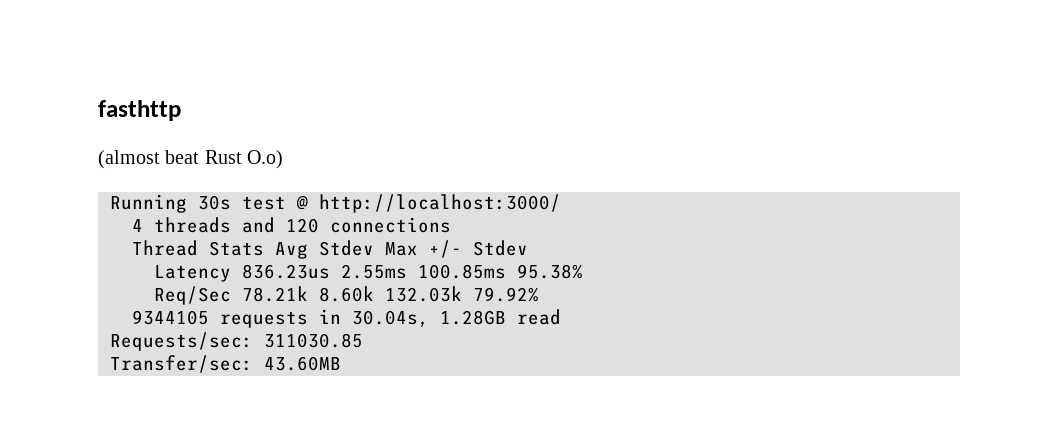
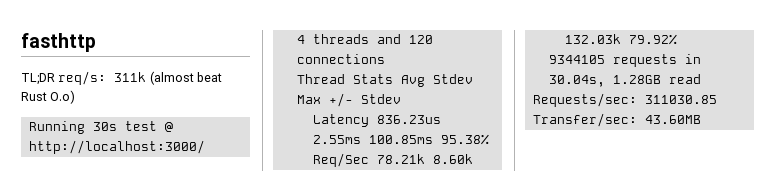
- (almost beat Rust O.o)
+ TL;DR req/s: 311k (almost beat Rust O.o)

